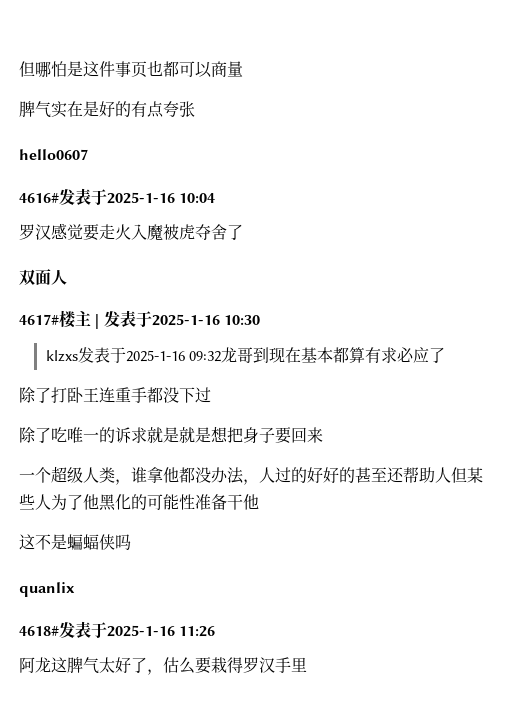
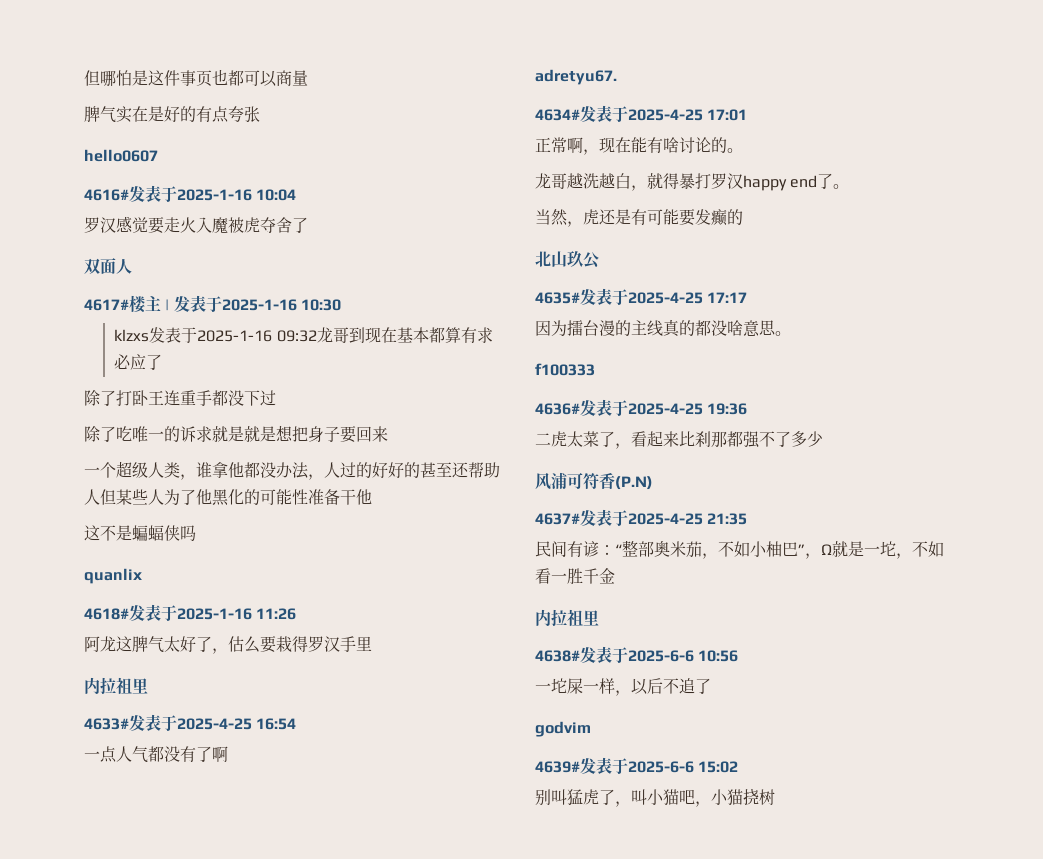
  阿龙这脾气太好了，估么要栽得罗汉手里
+ 内拉祖里
+ 4633#发表于2025-4-25 16:54
+ 一点人气都没有了啊
+ adretyu67.
+ 4634#发表于2025-4-25 17:01
+ 正常啊，现在能有啥讨论的。
+ 龙哥越洗越白，就得暴打罗汉happy end了。
+ 当然，虎还是有可能要发癫的
+ 北山玖公
+ 4635#发表于2025-4-25 17:17
+ 因为擂台漫的主线真的都没啥意思。
+ f100333
+ 4636#发表于2025-4-25 19:36
+ 二虎太菜了，看起来比刹那都强不了多少
+ 风浦可符香(P.N)
+ 4637#发表于2025-4-25 21:35
+ 民间有谚：“整部奥米茄，不如小柚巴”，Ω就是一坨，不如看一胜千金
+ 内拉祖里
+ 4638#发表于2025-6-6 10:56
+ 一坨屎一样，以后不追了
+ godvim
+ 4639#发表于2025-6-6 15:02
+ 别叫猛虎了，叫小猫吧，小猫挠树

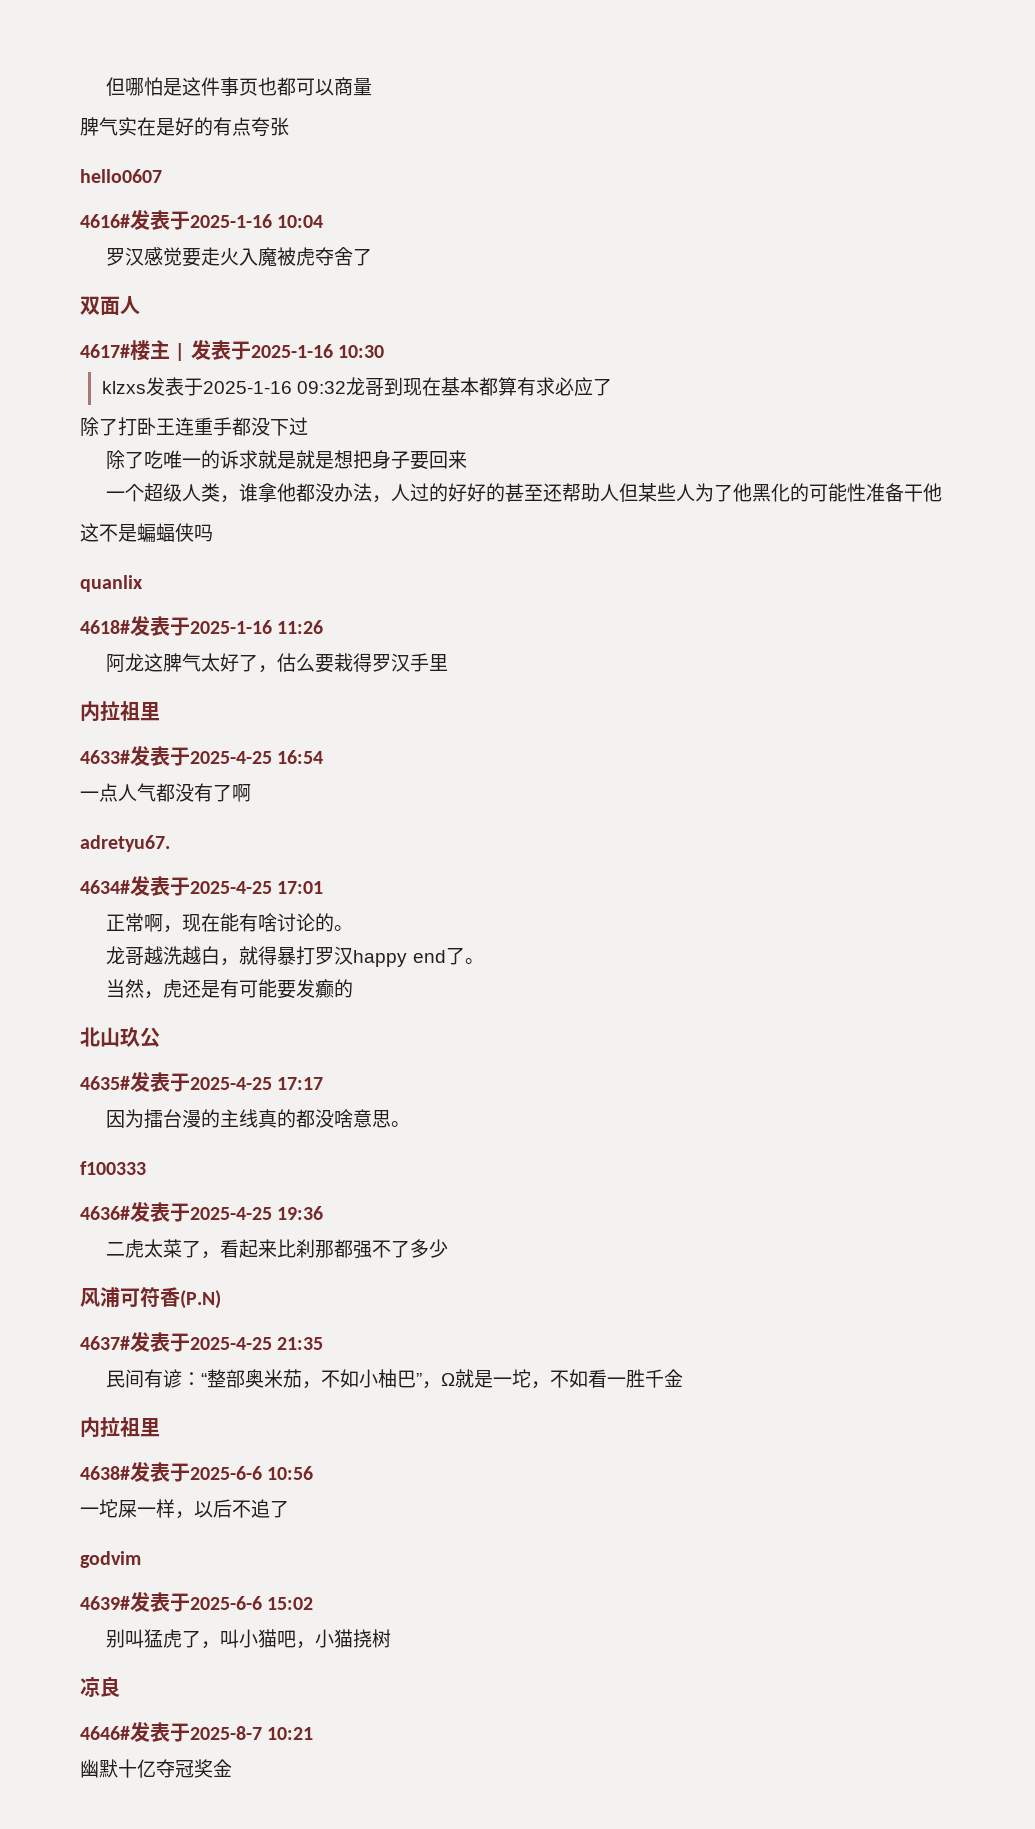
+ 凉良
+ 4646#发表于2025-8-7 10:21
+ 幽默十亿夺冠奖金

